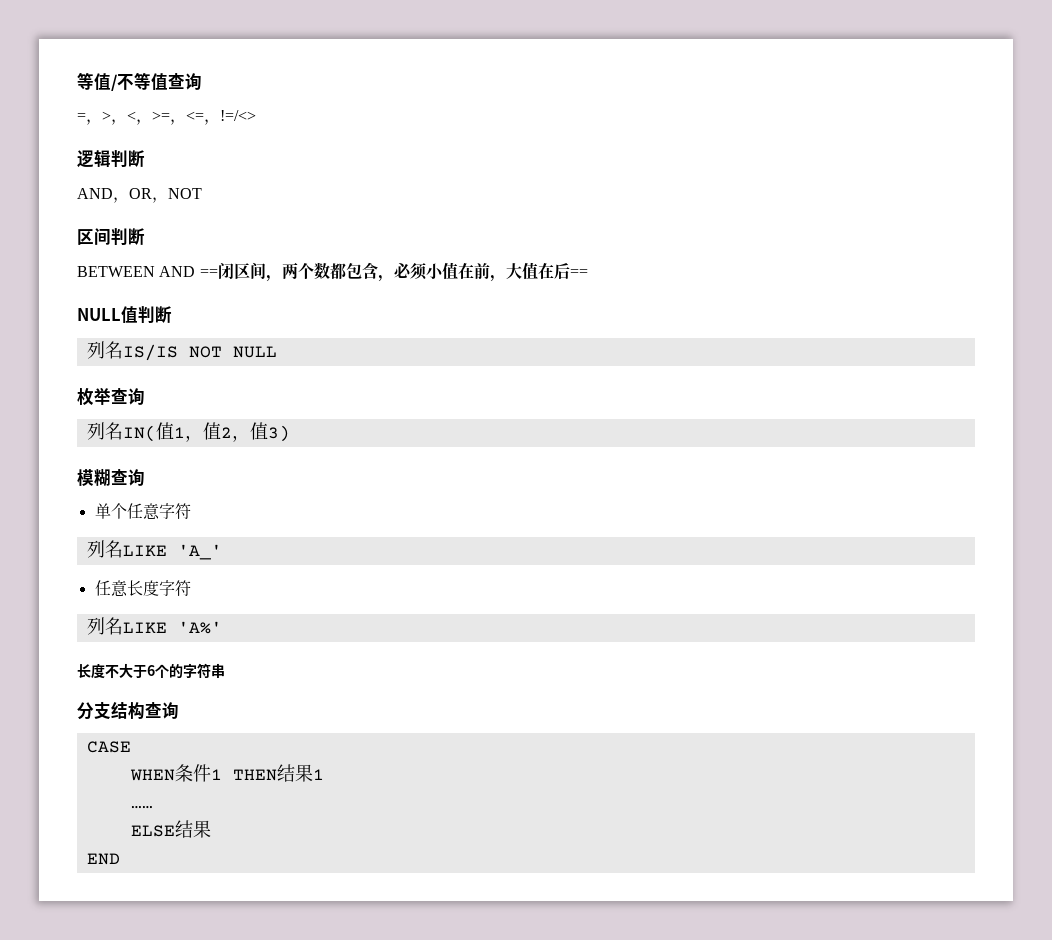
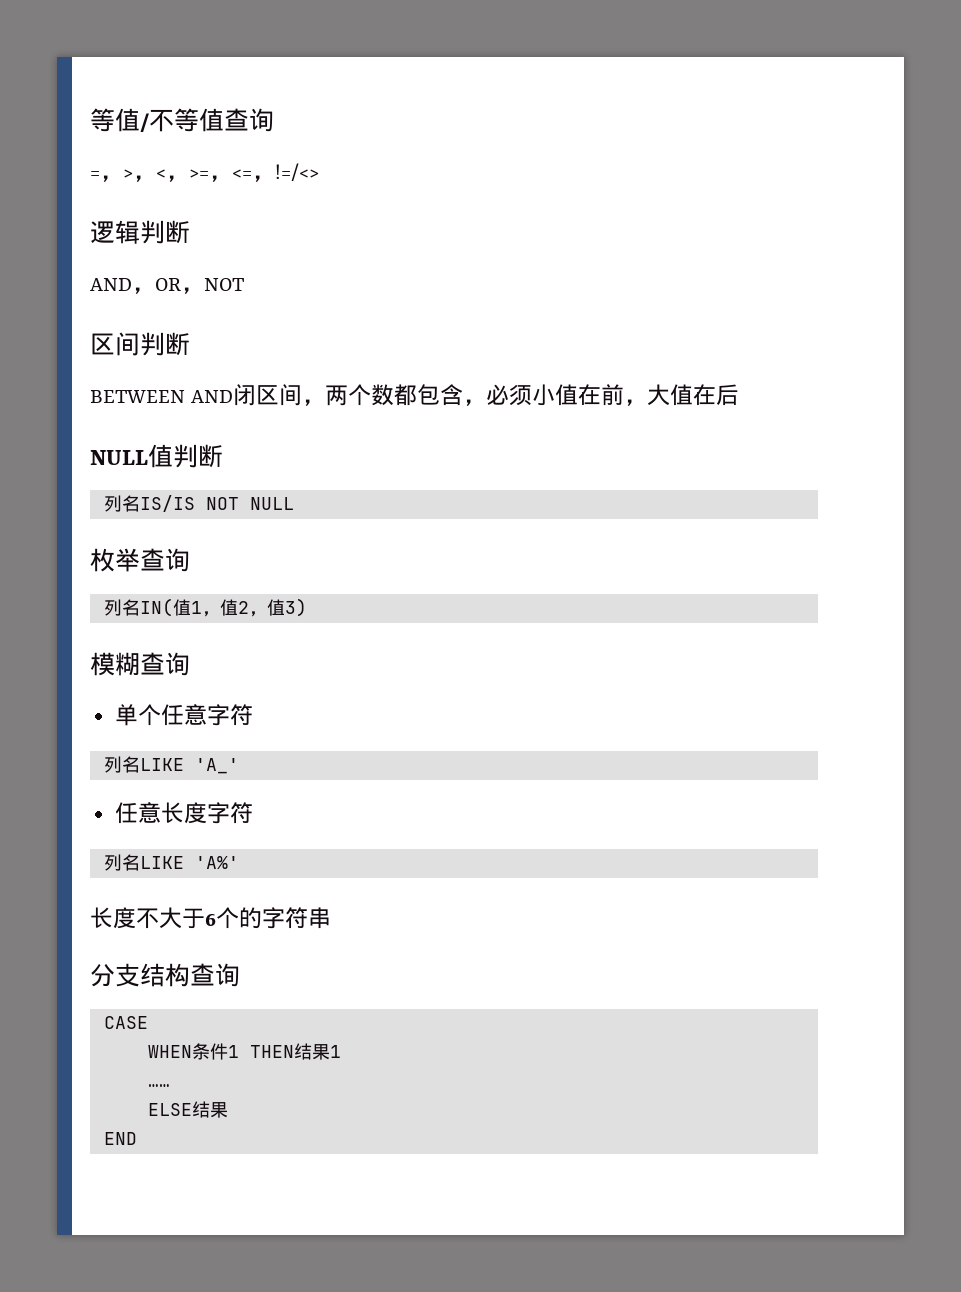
- BETWEEN AND ==闭区间，两个数都包含，必须小值在前，大值在后==
+ BETWEEN AND闭区间，两个数都包含，必须小值在前，大值在后

